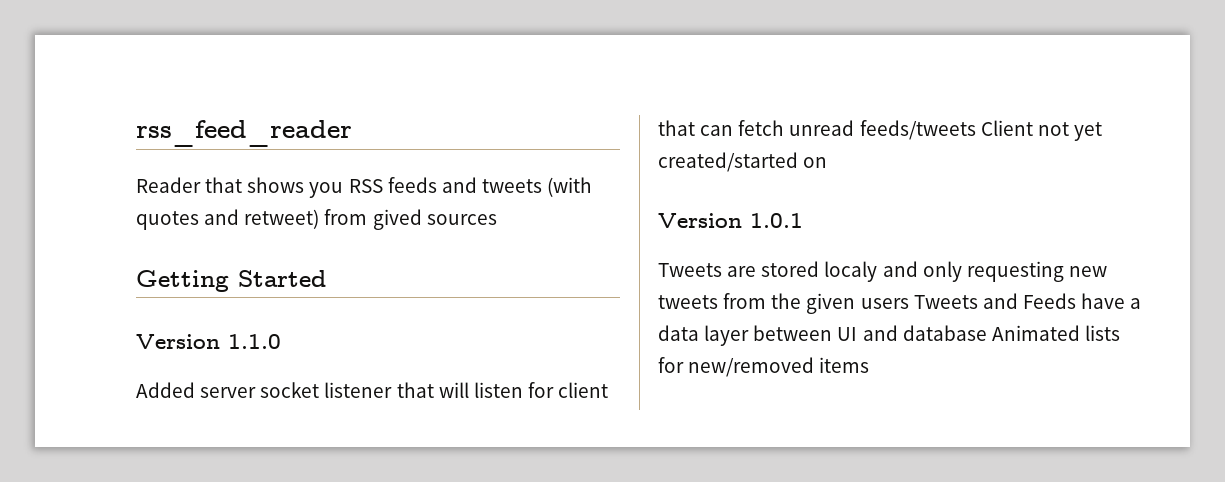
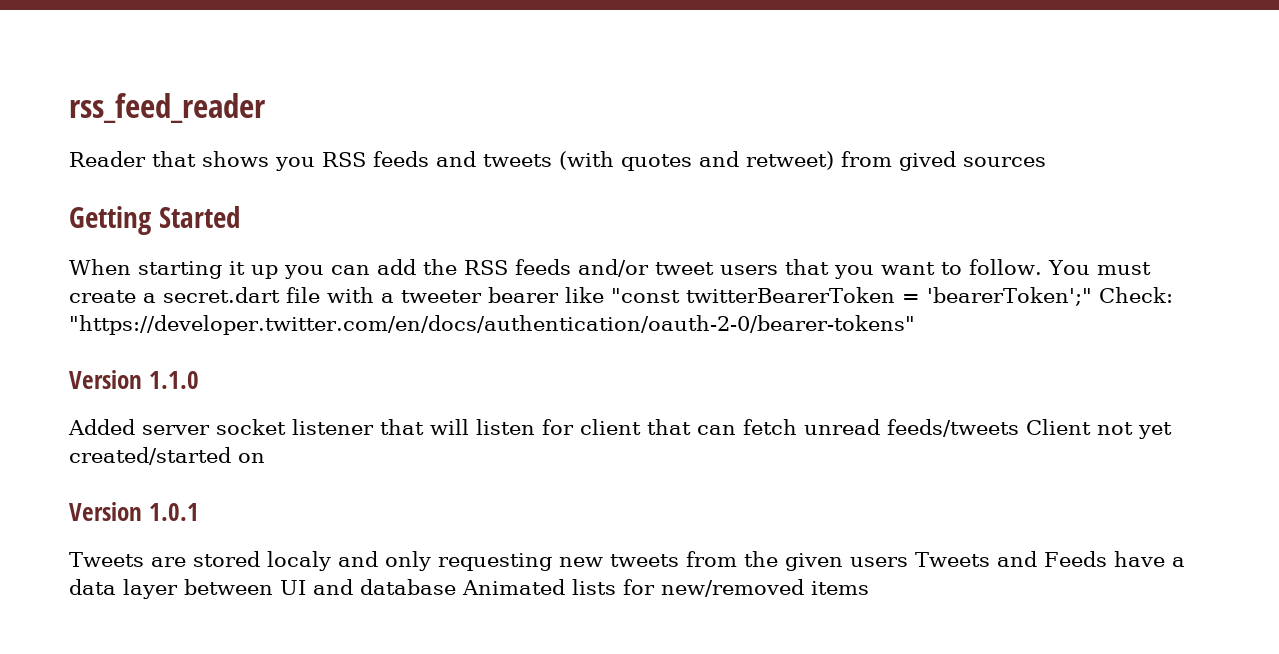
+ When starting it up you can add the RSS feeds and/or tweet users that you want to follow. You must create a secret.dart file with a tweeter bearer like "const twitterBearerToken = 'bearerToken';" Check: "https://developer.twitter.com/en/docs/authentication/oauth-2-0/bearer-tokens"

